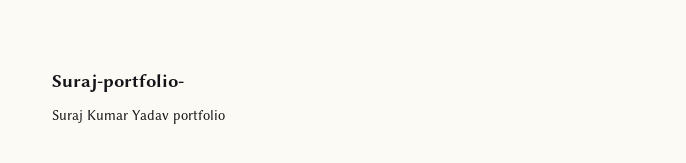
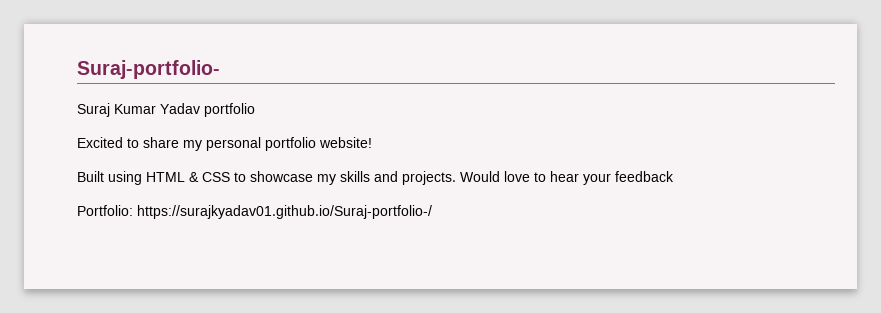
+ Excited to share my personal portfolio website!
+ Built using HTML & CSS to showcase my skills and projects. Would love to hear your feedback
+ Portfolio: https://surajkyadav01.github.io/Suraj-portfolio-/

